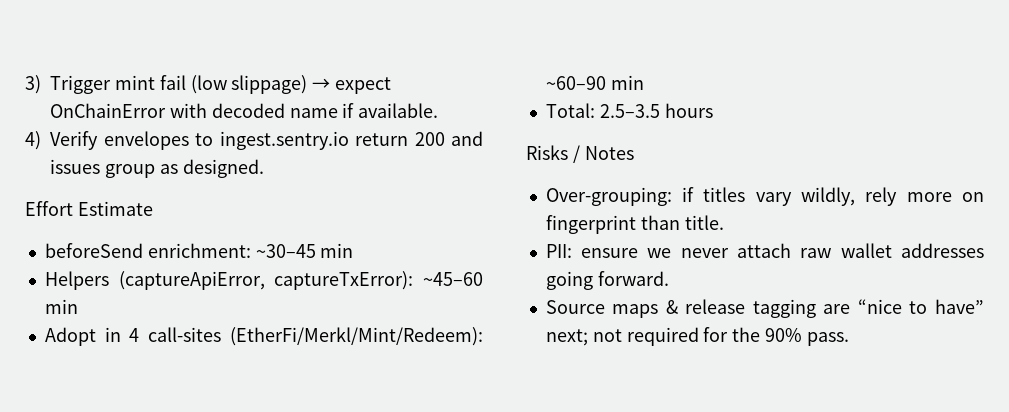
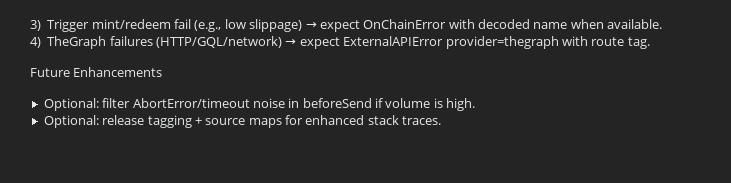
- 3) Trigger mint fail (low slippage) → expect OnChainError with decoded name if available.
+ 3) Trigger mint/redeem fail (e.g., low slippage) → expect OnChainError with decoded name when available.
- 4) Verify envelopes to ingest.sentry.io return 200 and issues group as designed.
- Effort Estimate
- beforeSend enrichment: ~30–45 min
- Helpers (captureApiError, captureTxError): ~45–60 min
- Adopt in 4 call-sites (EtherFi/Merkl/Mint/Redeem): ~60–90 min
- Total: 2.5–3.5 hours
- Risks / Notes
- Over-grouping: if titles vary wildly, rely more on fingerprint than title.
- PII: ensure we never attach raw wallet addresses going forward.
- Source maps & release tagging are “nice to have” next; not required for the 90% pass.
+ 4) TheGraph failures (HTTP/GQL/network) → expect ExternalAPIError provider=thegraph with route tag.
+ Future Enhancements
+ Optional: filter AbortError/timeout noise in beforeSend if volume is high.
+ Optional: release tagging + source maps for enhanced stack traces.

